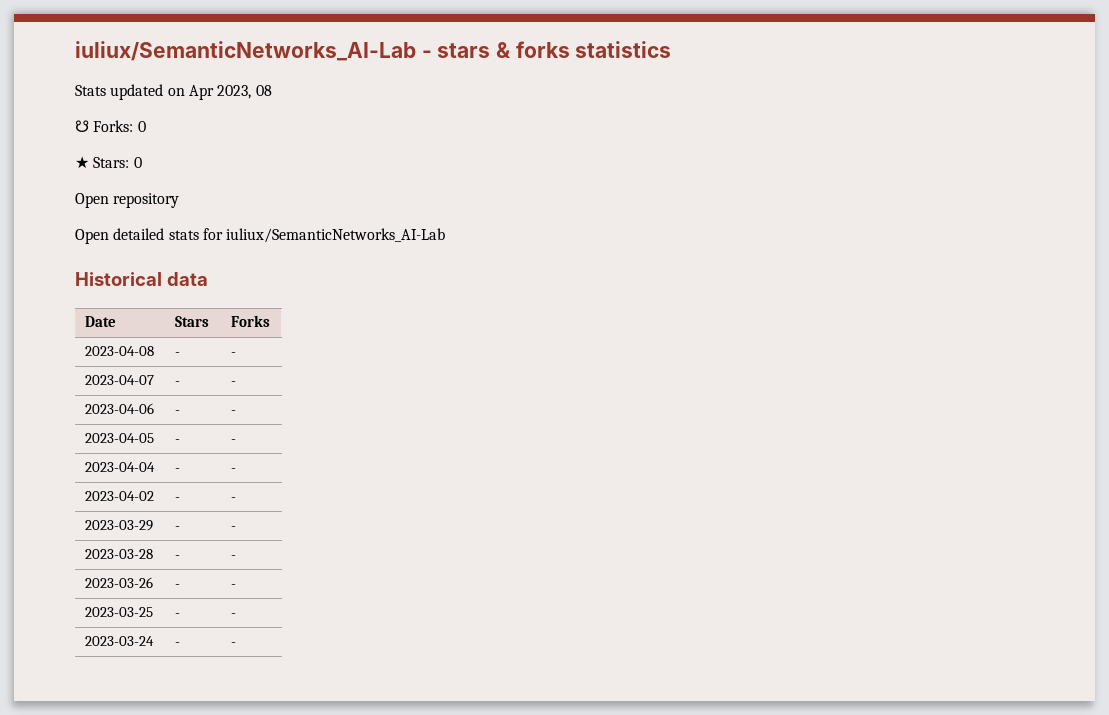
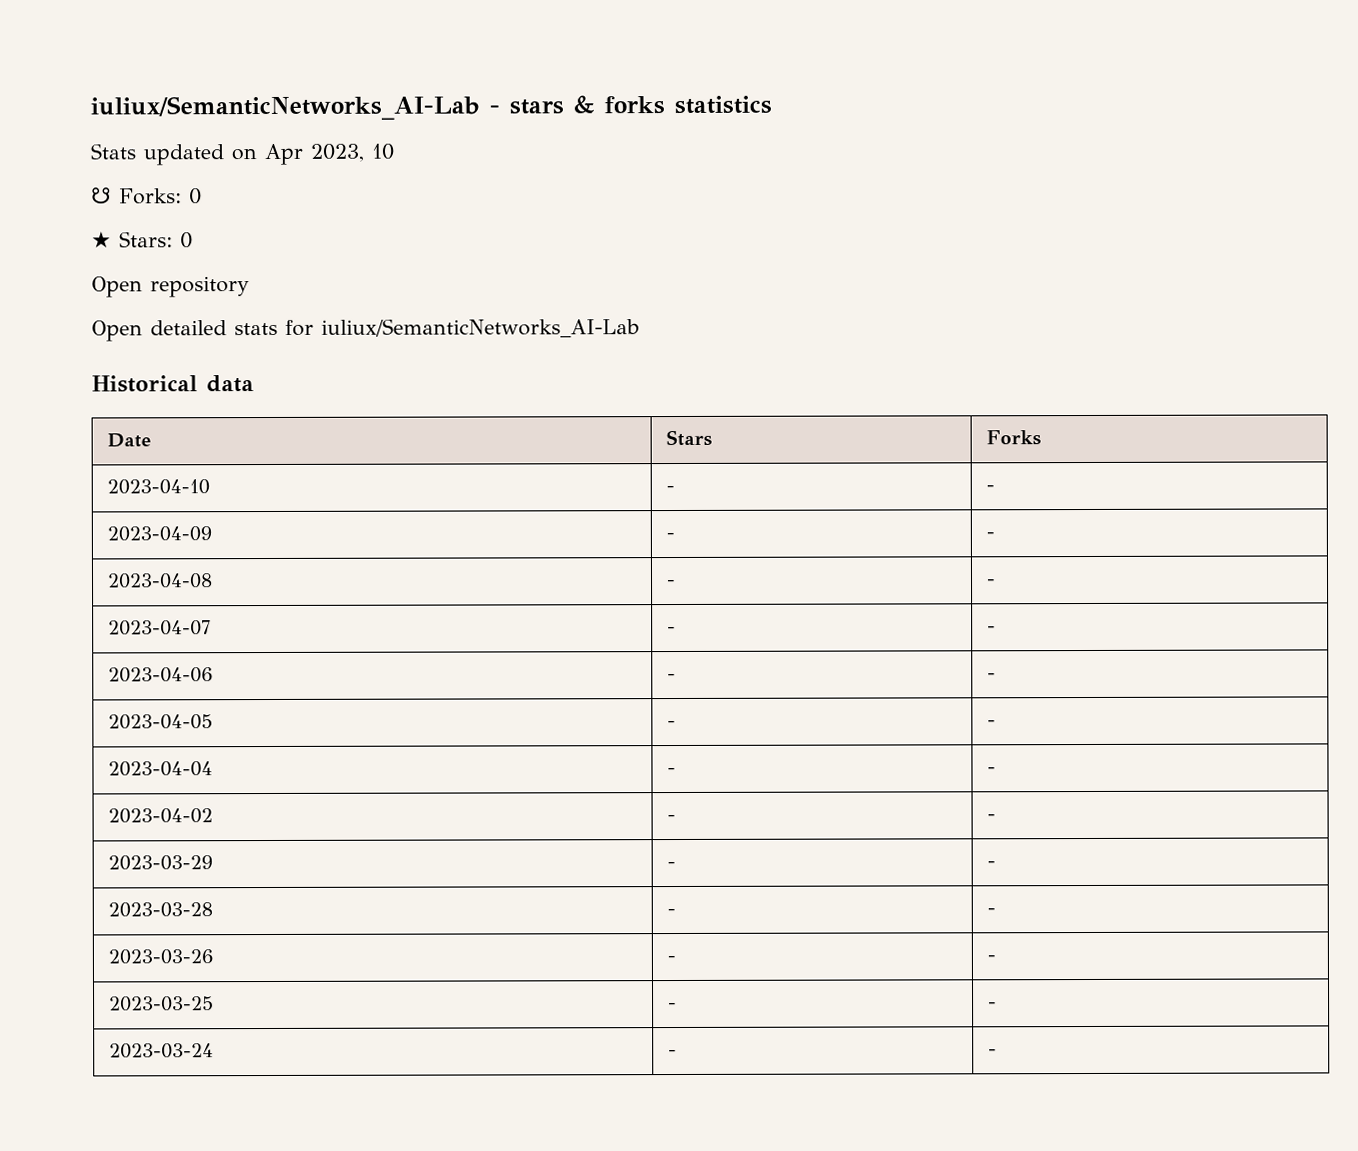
- Stats updated on Apr 2023, 08
+ Stats updated on Apr 2023, 10
+ 2023-04-10 | - | -
+ 2023-04-09 | - | -

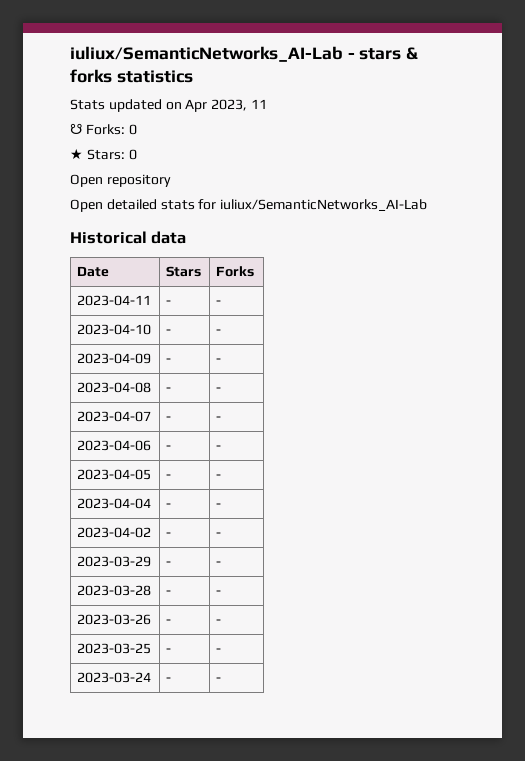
- Stats updated on Apr 2023, 10
+ Stats updated on Apr 2023, 11
+ 2023-04-11 | - | -

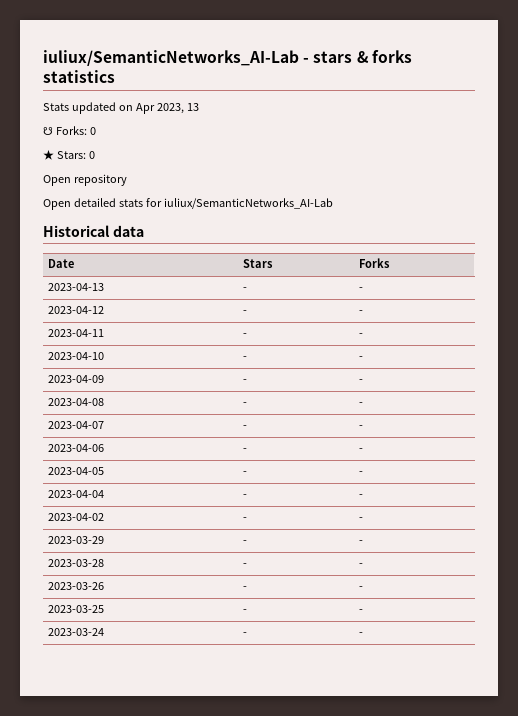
- Stats updated on Apr 2023, 11
+ Stats updated on Apr 2023, 13
+ 2023-04-13 | - | -
+ 2023-04-12 | - | -

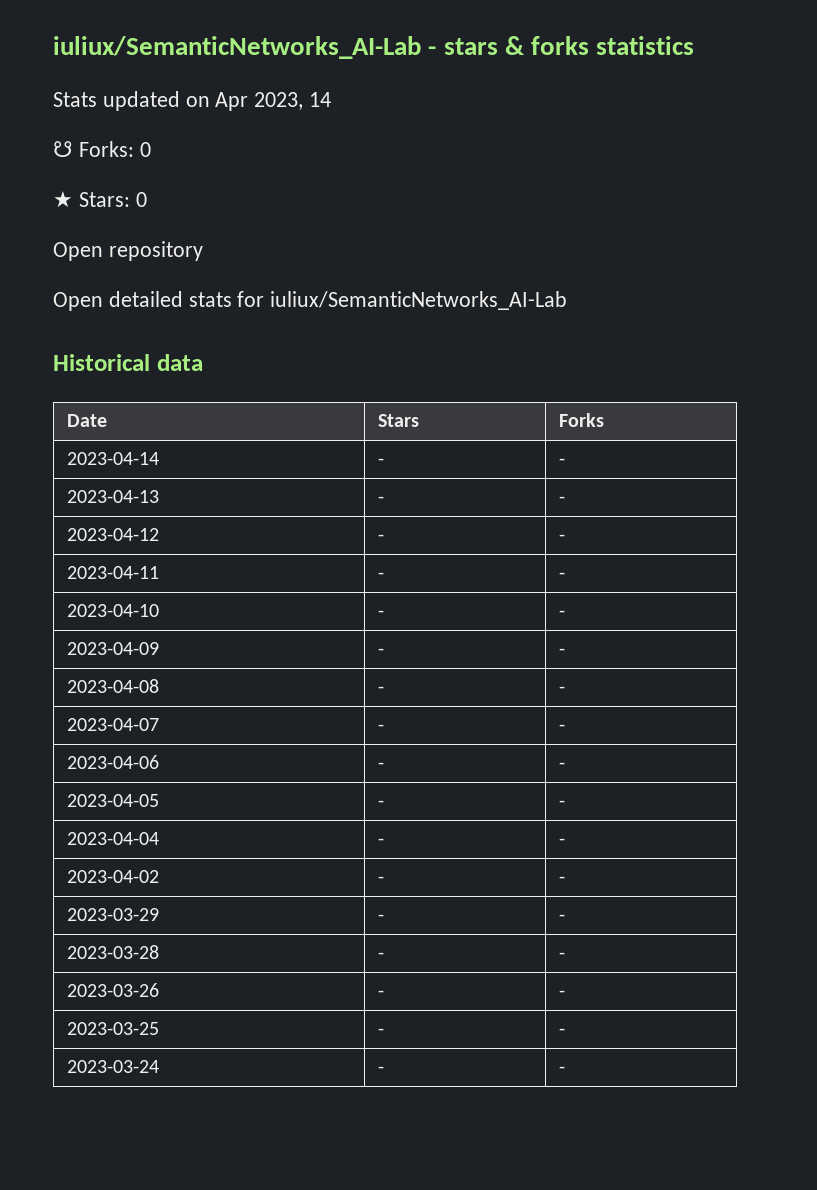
- Stats updated on Apr 2023, 13
+ Stats updated on Apr 2023, 14
+ 2023-04-14 | - | -

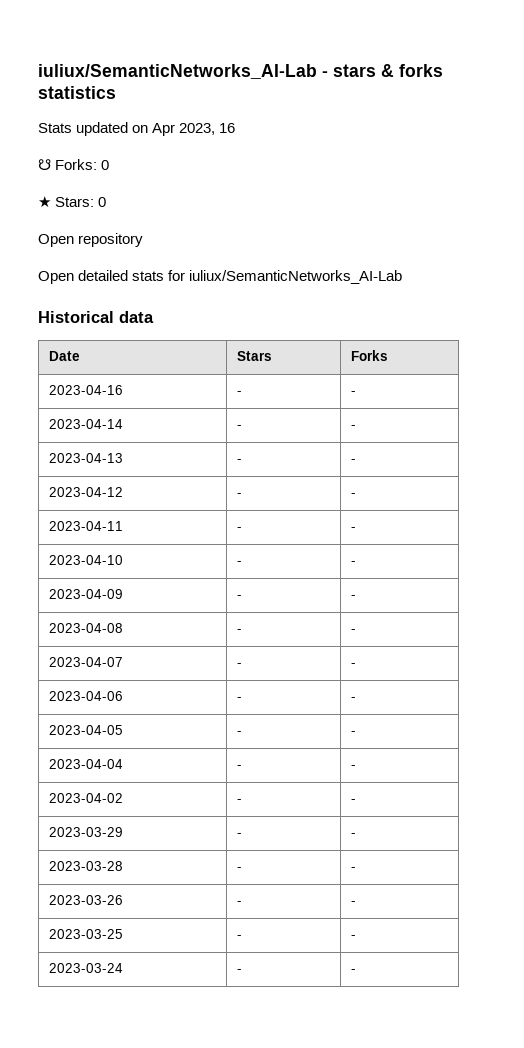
- Stats updated on Apr 2023, 14
+ Stats updated on Apr 2023, 16
+ 2023-04-16 | - | -

